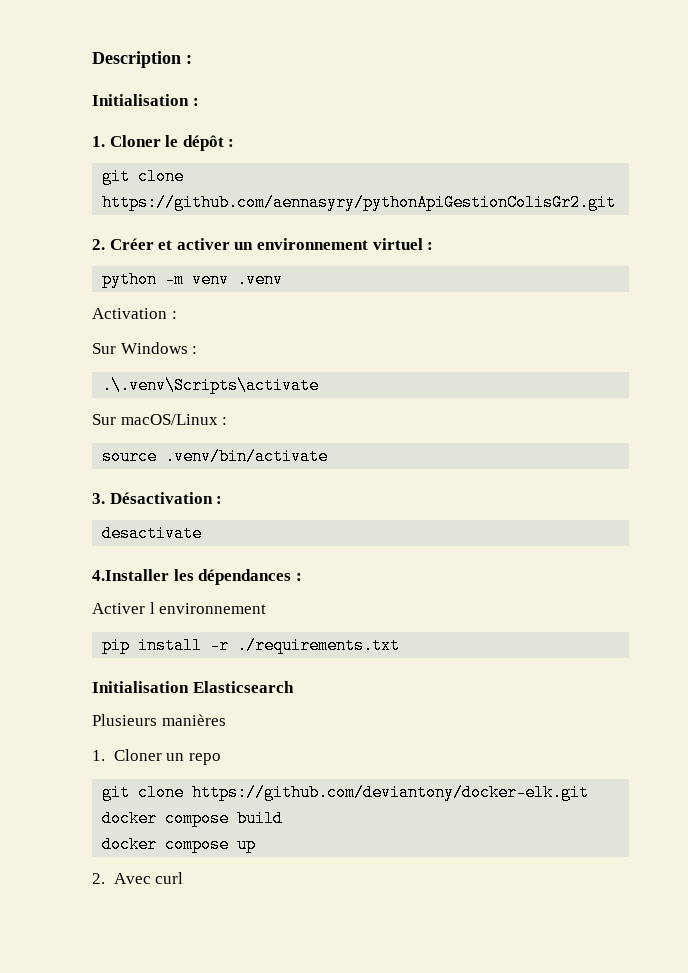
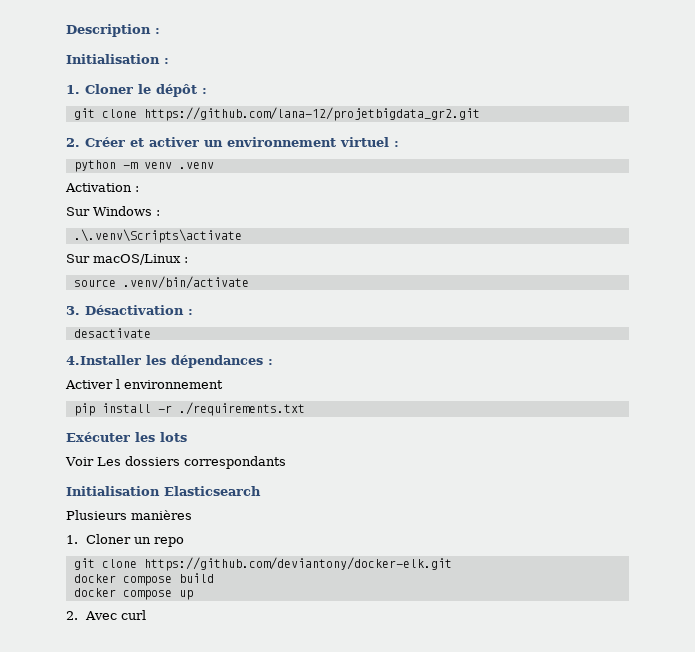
- git clone https://github.com/aennasyry/pythonApiGestionColisGr2.git
+ git clone https://github.com/lana-12/projetbigdata_gr2.git
+ Exécuter les lots
+ Voir Les dossiers correspondants

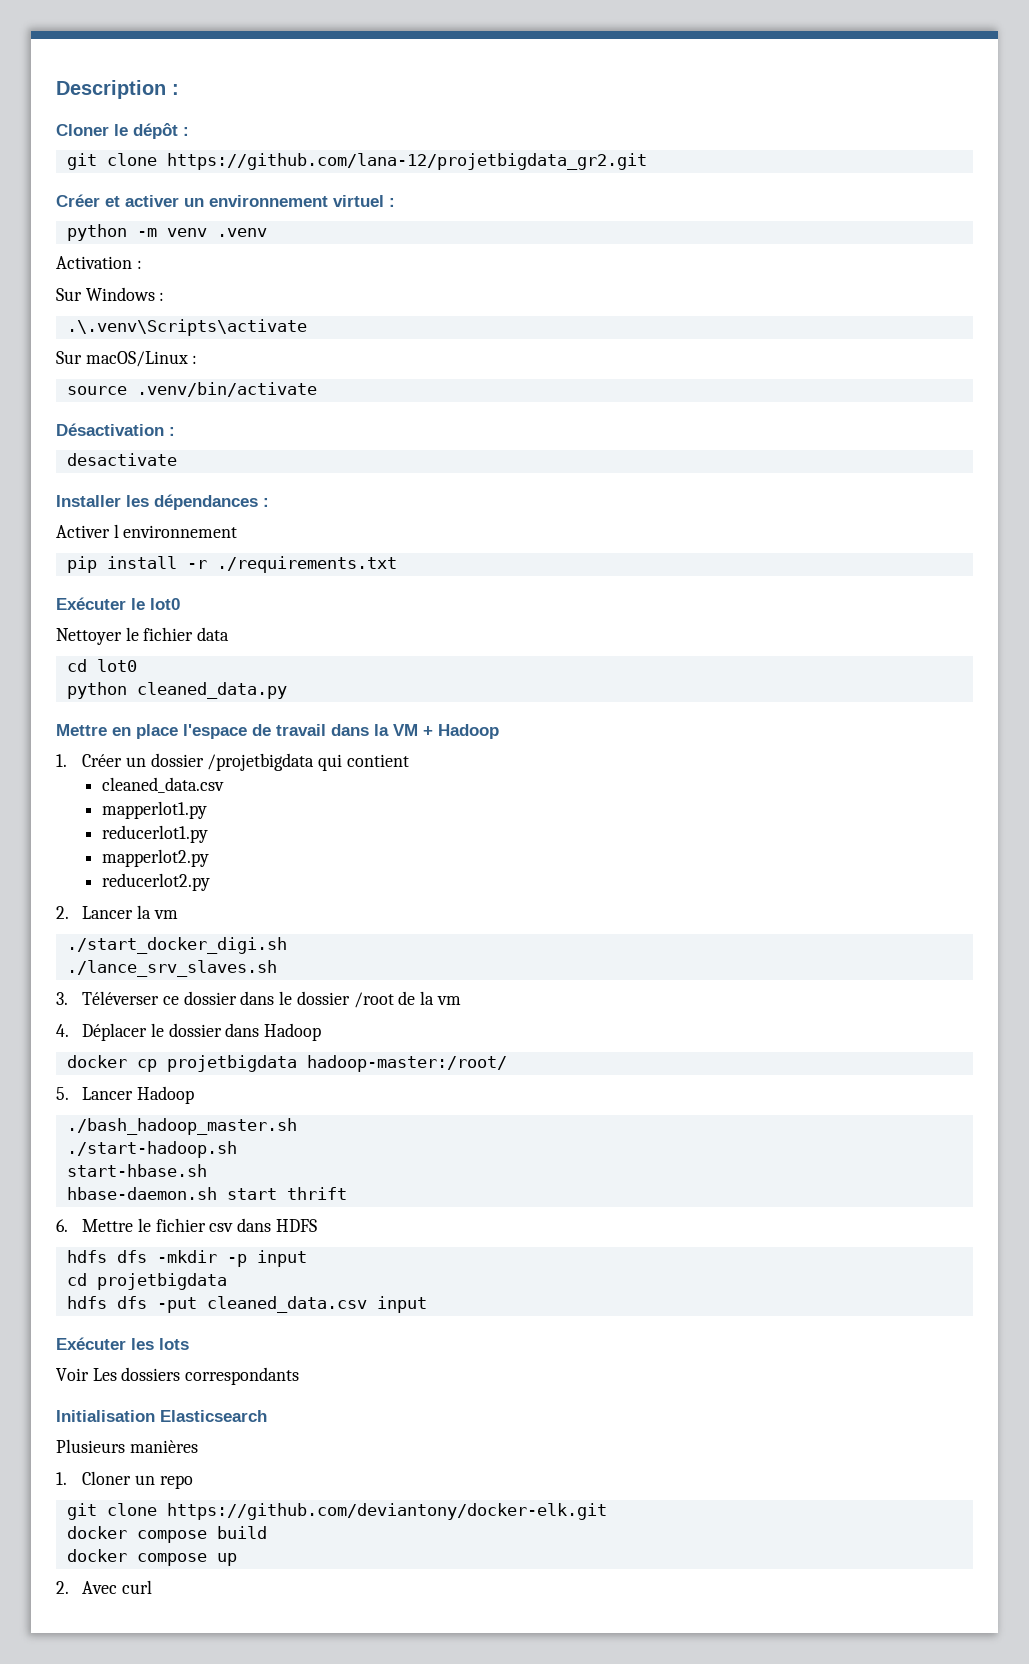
- Initialisation :
- 1. Cloner le dépôt :
+ Cloner le dépôt :
- 2. Créer et activer un environnement virtuel :
+ Créer et activer un environnement virtuel :
- 3. Désactivation :
+ Désactivation :
- 4.Installer les dépendances :
+ Installer les dépendances :
+ Exécuter le lot0
+ Nettoyer le fichier data
+ cd lot0
+ python cleaned_data.py
+ Mettre en place l'espace de travail dans la VM + Hadoop
+ 1. Créer un dossier /projetbigdata qui contient
+ cleaned_data.csv
+ mapperlot1.py
+ reducerlot1.py
+ mapperlot2.py
+ reducerlot2.py
+ 2. Lancer la vm
+ ./start_docker_digi.sh
+ ./lance_srv_slaves.sh
+ 3. Téléverser ce dossier dans le dossier /root de la vm
+ 4. Déplacer le dossier dans Hadoop
+ docker cp projetbigdata hadoop-master:/root/
+ 5. Lancer Hadoop
+ ./bash_hadoop_master.sh
+ ./start-hadoop.sh
+ start-hbase.sh
+ hbase-daemon.sh start thrift
+ 6. Mettre le fichier csv dans HDFS
+ hdfs dfs -mkdir -p input
+ cd projetbigdata
+ hdfs dfs -put cleaned_data.csv input

